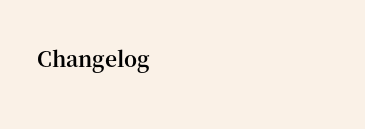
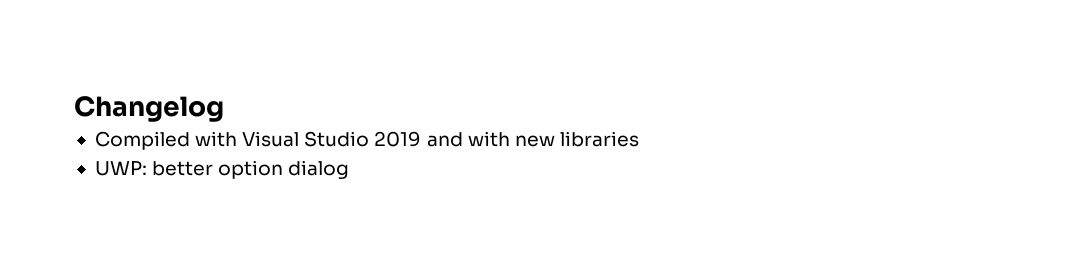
+ Compiled with Visual Studio 2019 and with new libraries
+ UWP: better option dialog

